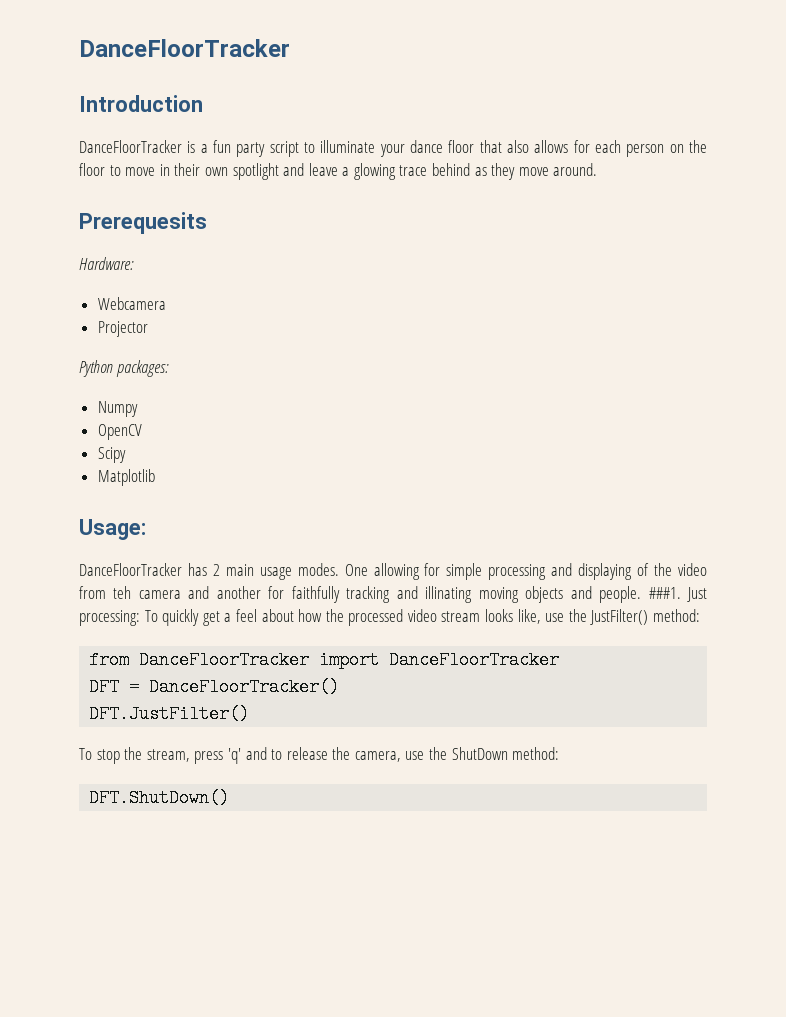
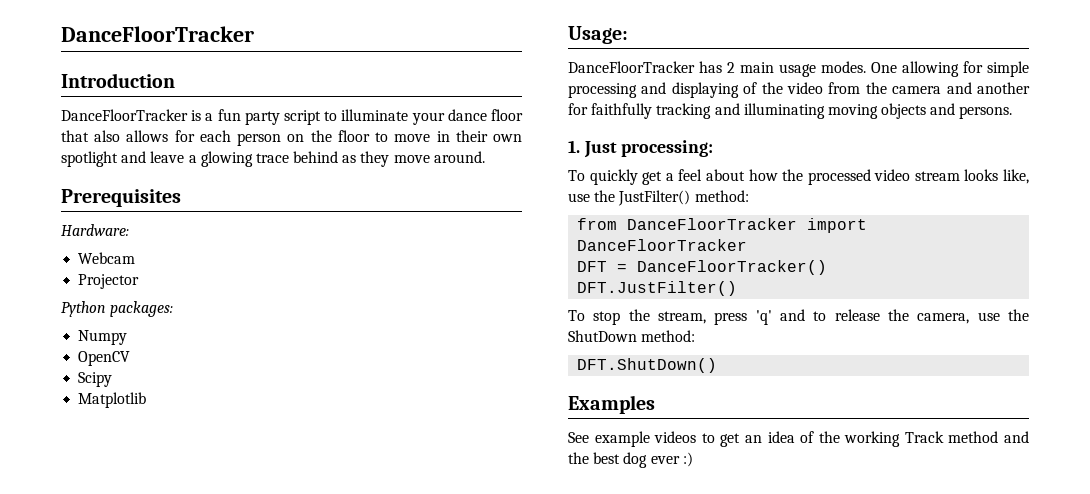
- Prerequesits
+ Prerequisites
- Webcamera
+ Webcam
- One allowing for simple processing and displaying of the video from teh camera and another for faithfully tracking and illinating moving objects and people. ###1. Just processing: To quickly get a feel about how the processed video stream looks like, use the JustFilter() method:
+ One allowing for simple processing and displaying of the video from the camera and another for faithfully tracking and illuminating moving objects and persons.
+ 1. Just processing:
+ To quickly get a feel about how the processed video stream looks like, use the JustFilter() method:
+ Examples
+ See example videos to get an idea of the working Track method and the best dog ever :)

